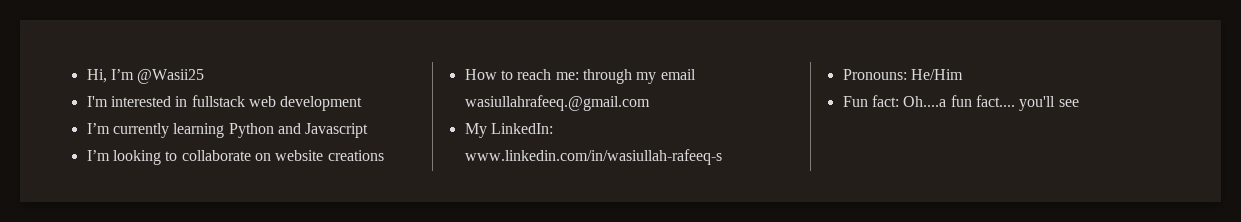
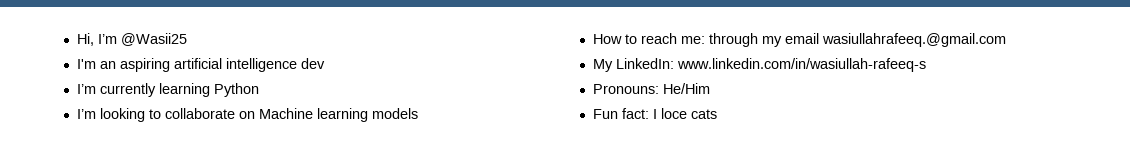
- I'm interested in fullstack web development
+ I'm an aspiring artificial intelligence dev
- I’m currently learning Python and Javascript
+ I’m currently learning Python
- I’m looking to collaborate on website creations
+ I’m looking to collaborate on Machine learning models
- Fun fact: Oh....a fun fact.... you'll see
+ Fun fact: I loce cats

